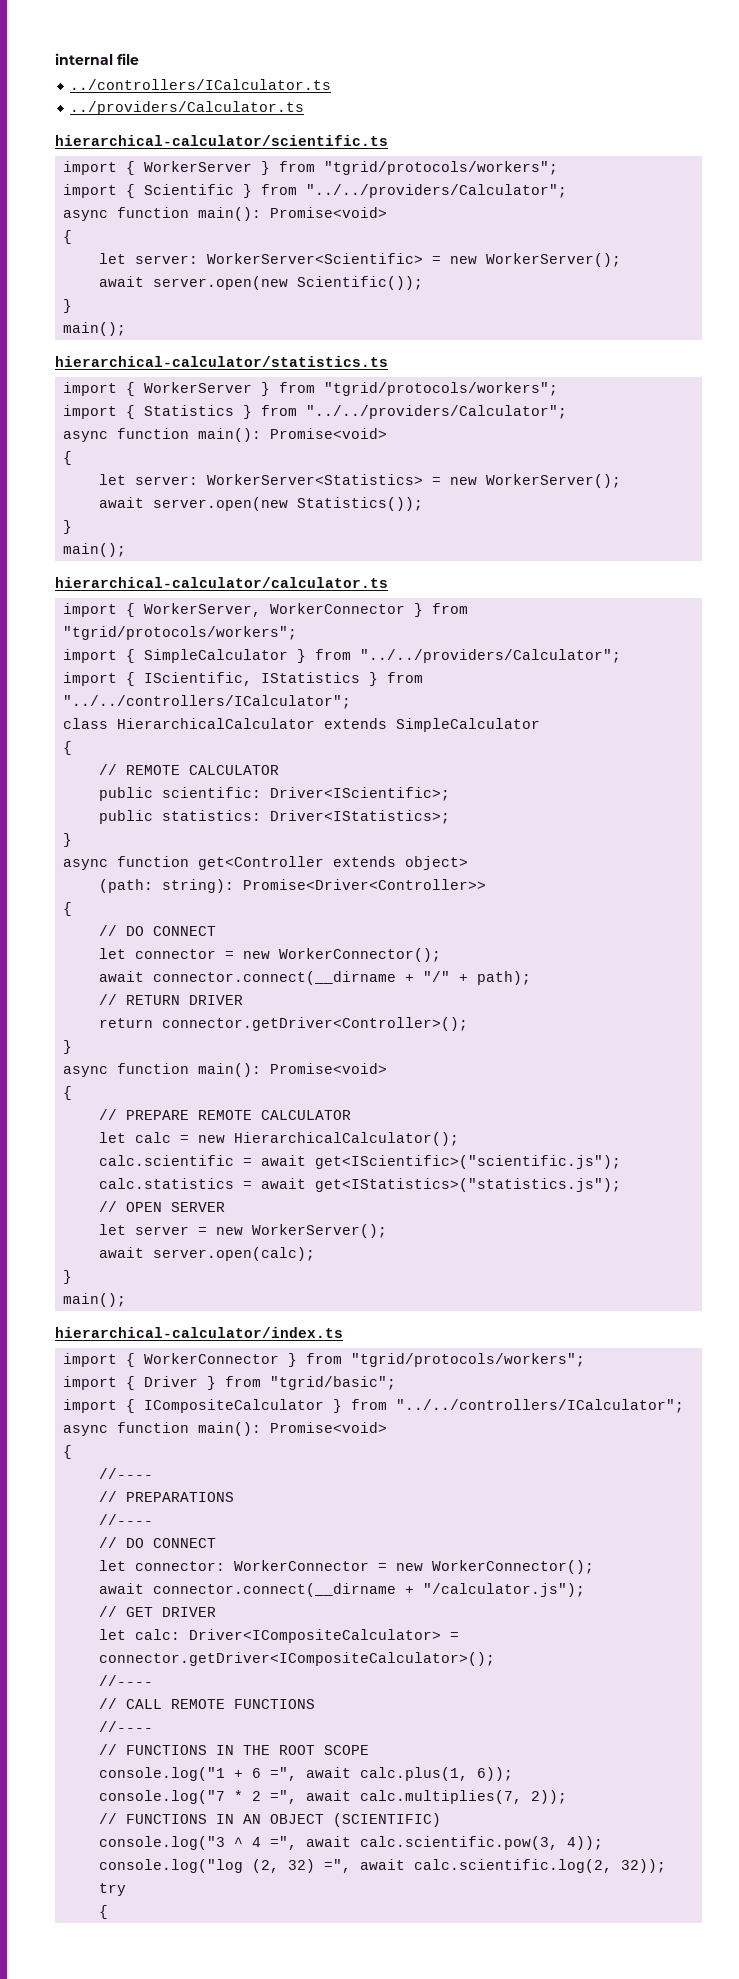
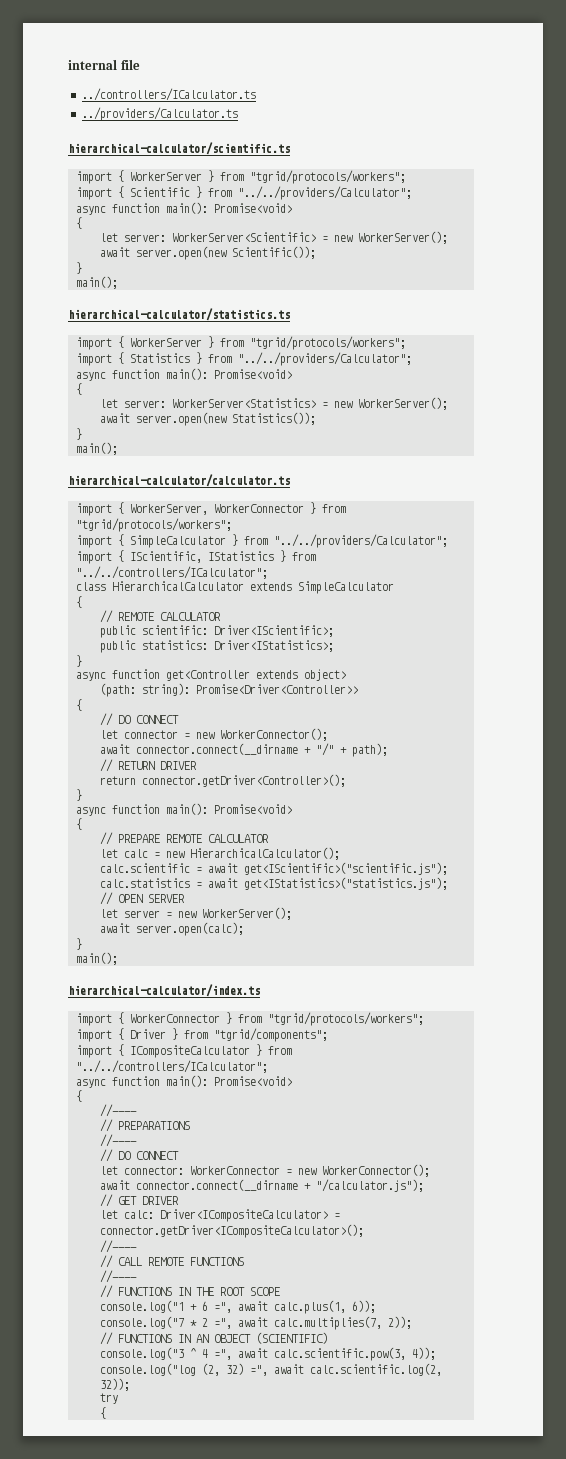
- import { Driver } from "tgrid/basic";
+ import { Driver } from "tgrid/components";

